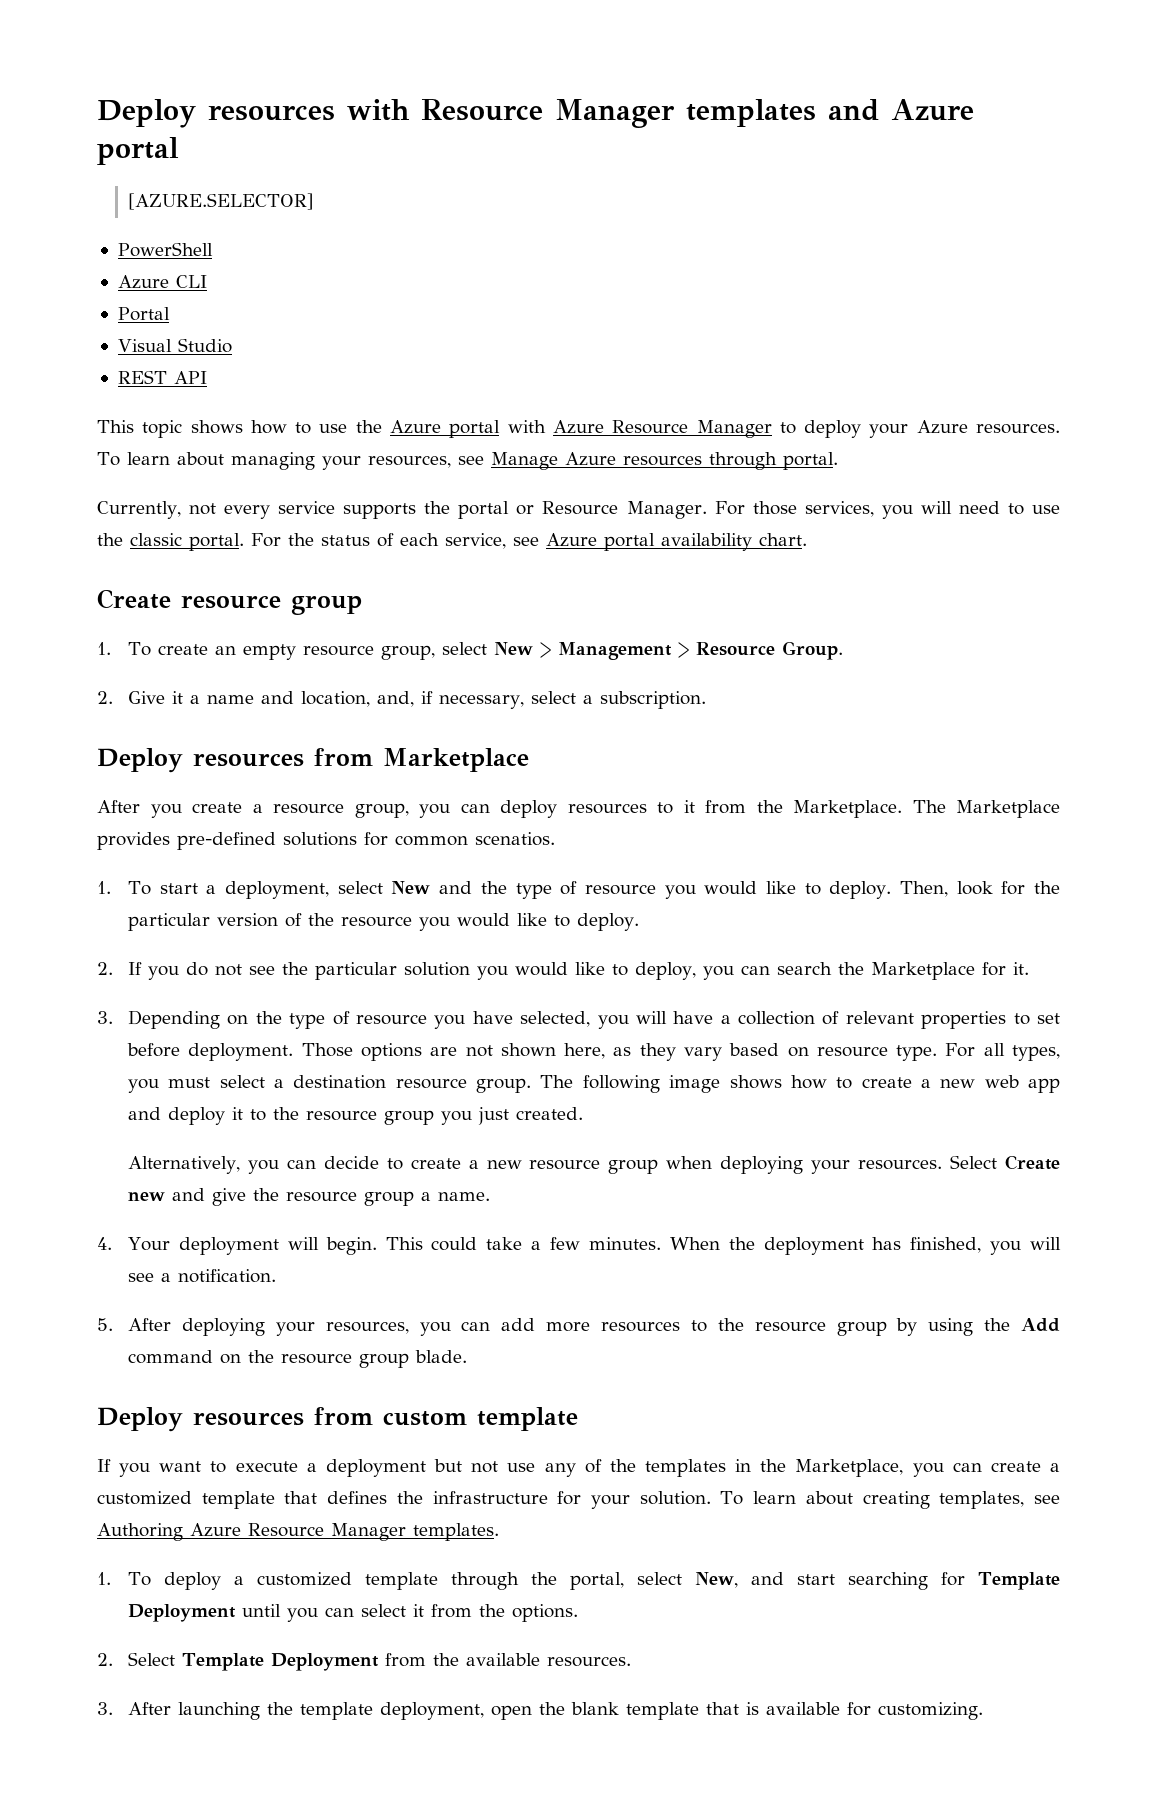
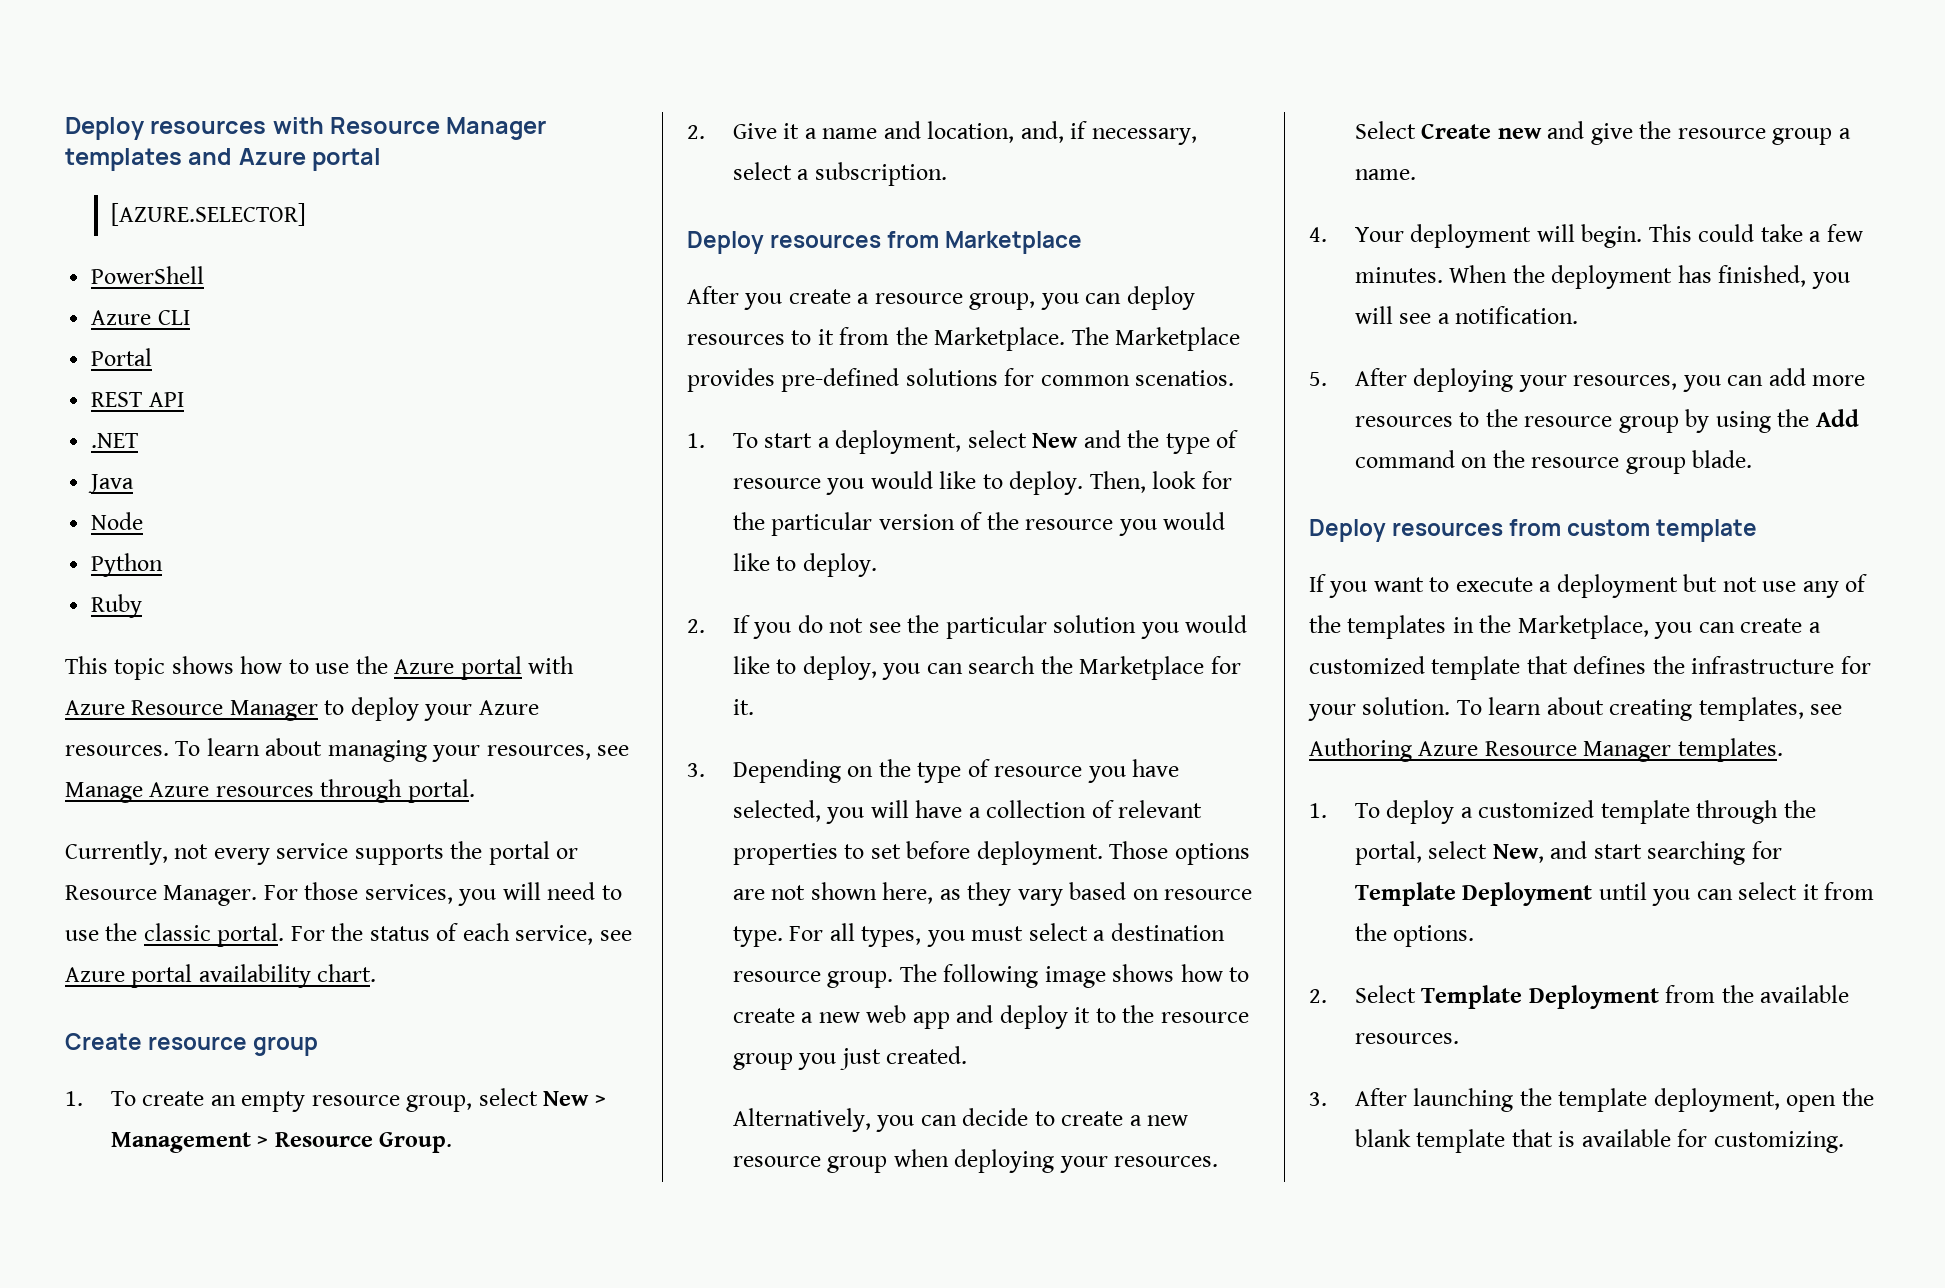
- Visual Studio
+ .NET
+ Java
+ Node
+ Python
+ Ruby

